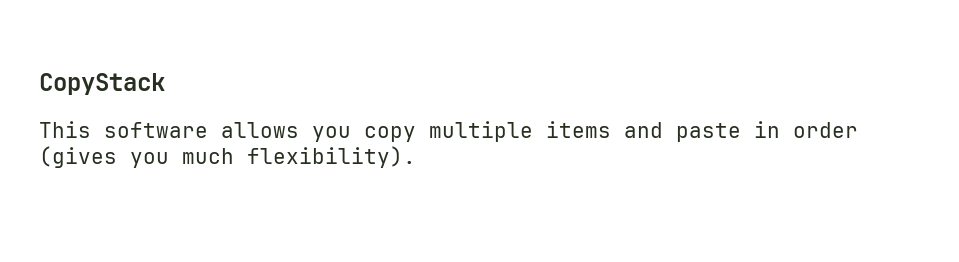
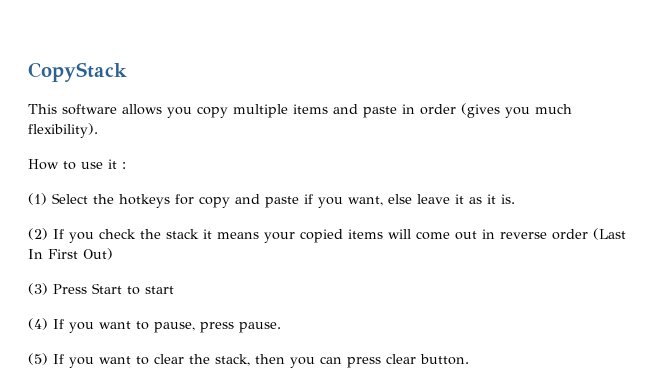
+ How to use it :
+ (1) Select the hotkeys for copy and paste if you want, else leave it as it is.
+ (2) If you check the stack it means your copied items will come out in reverse order (Last In First Out)
+ (3) Press Start to start
+ (4) If you want to pause, press pause.
+ (5) If you want to clear the stack, then you can press clear button.

